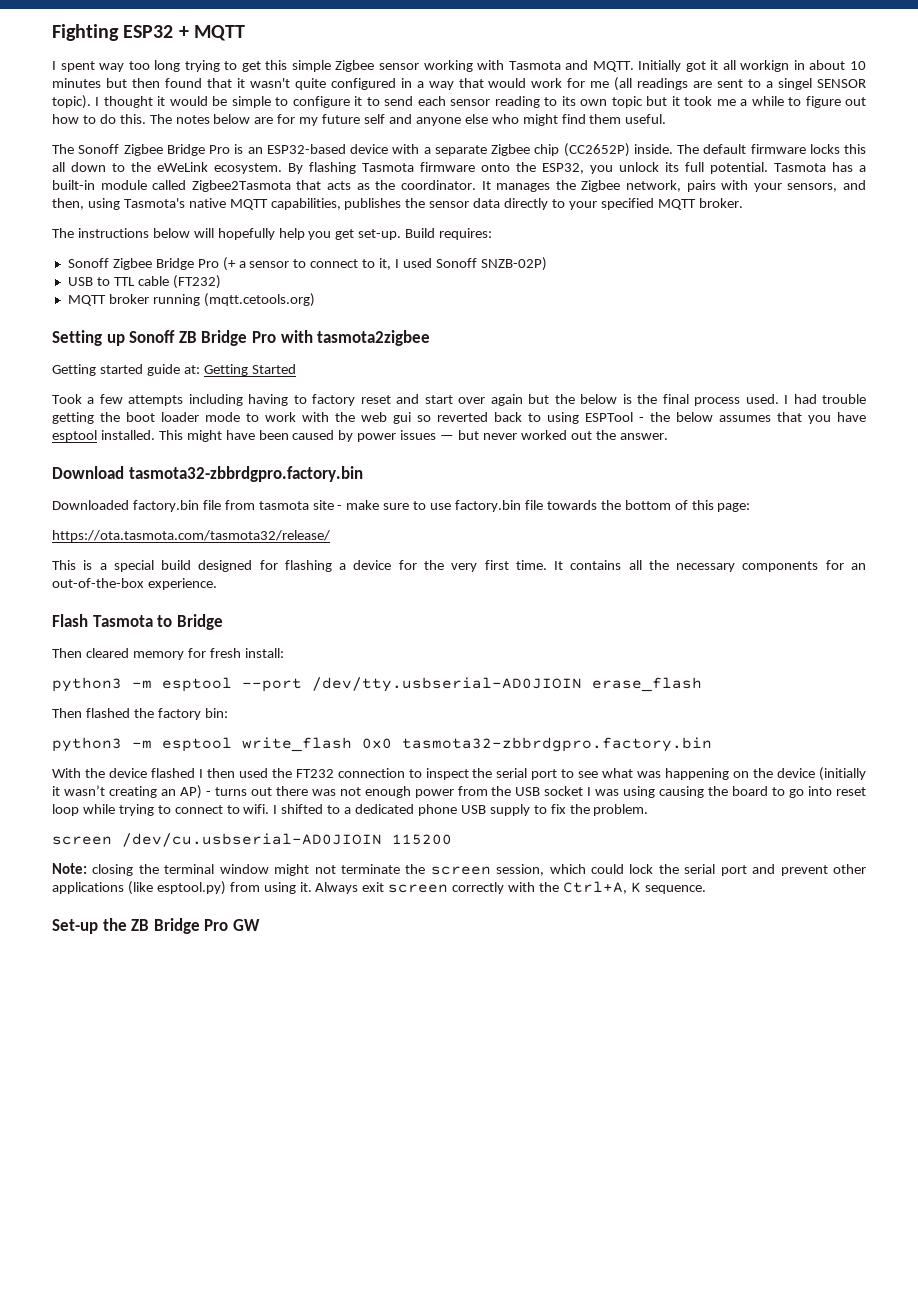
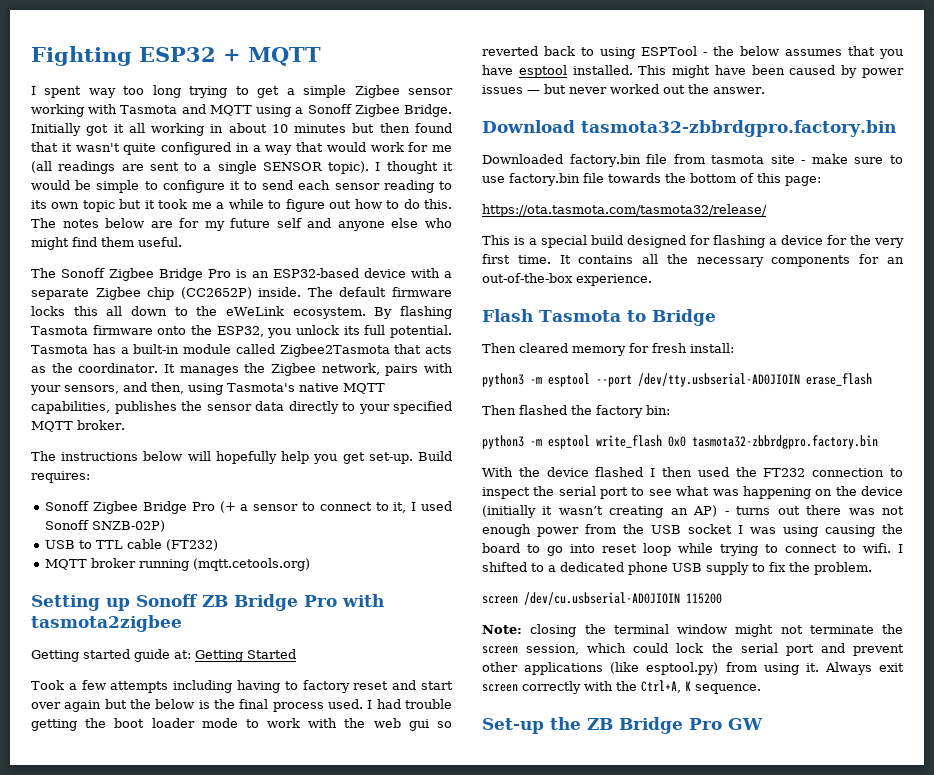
- I spent way too long trying to get this simple Zigbee sensor working with Tasmota and MQTT.
+ I spent way too long trying to get a simple Zigbee sensor working with Tasmota and MQTT using a Sonoff Zigbee Bridge.
- Initially got it all workign in about 10 minutes but then found that it wasn't quite configured in a way that would work for me (all readings are sent to a singel SENSOR topic).
+ Initially got it all working in about 10 minutes but then found that it wasn't quite configured in a way that would work for me (all readings are sent to a single SENSOR topic).

